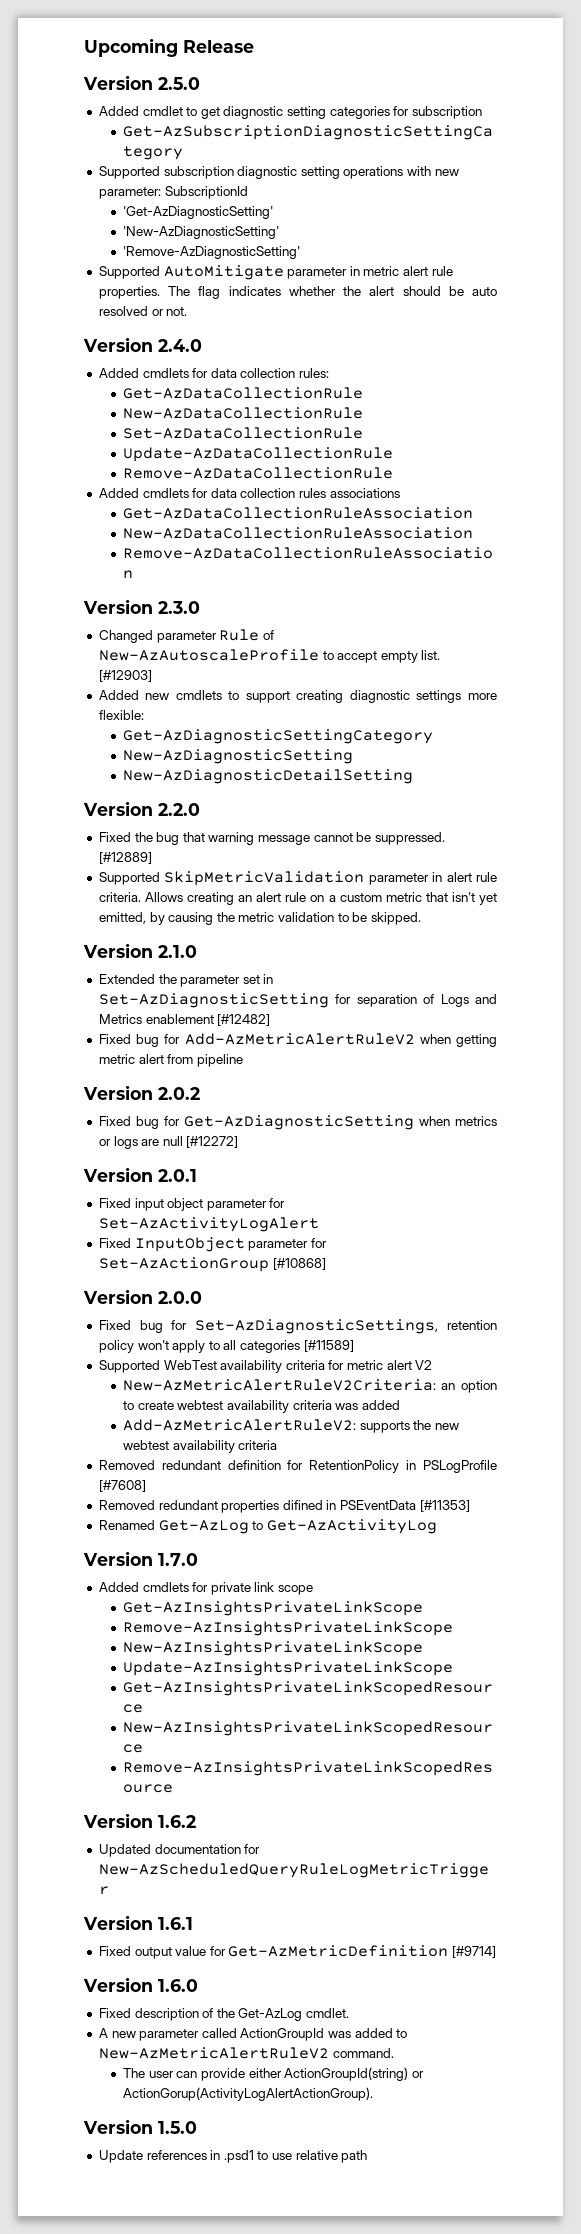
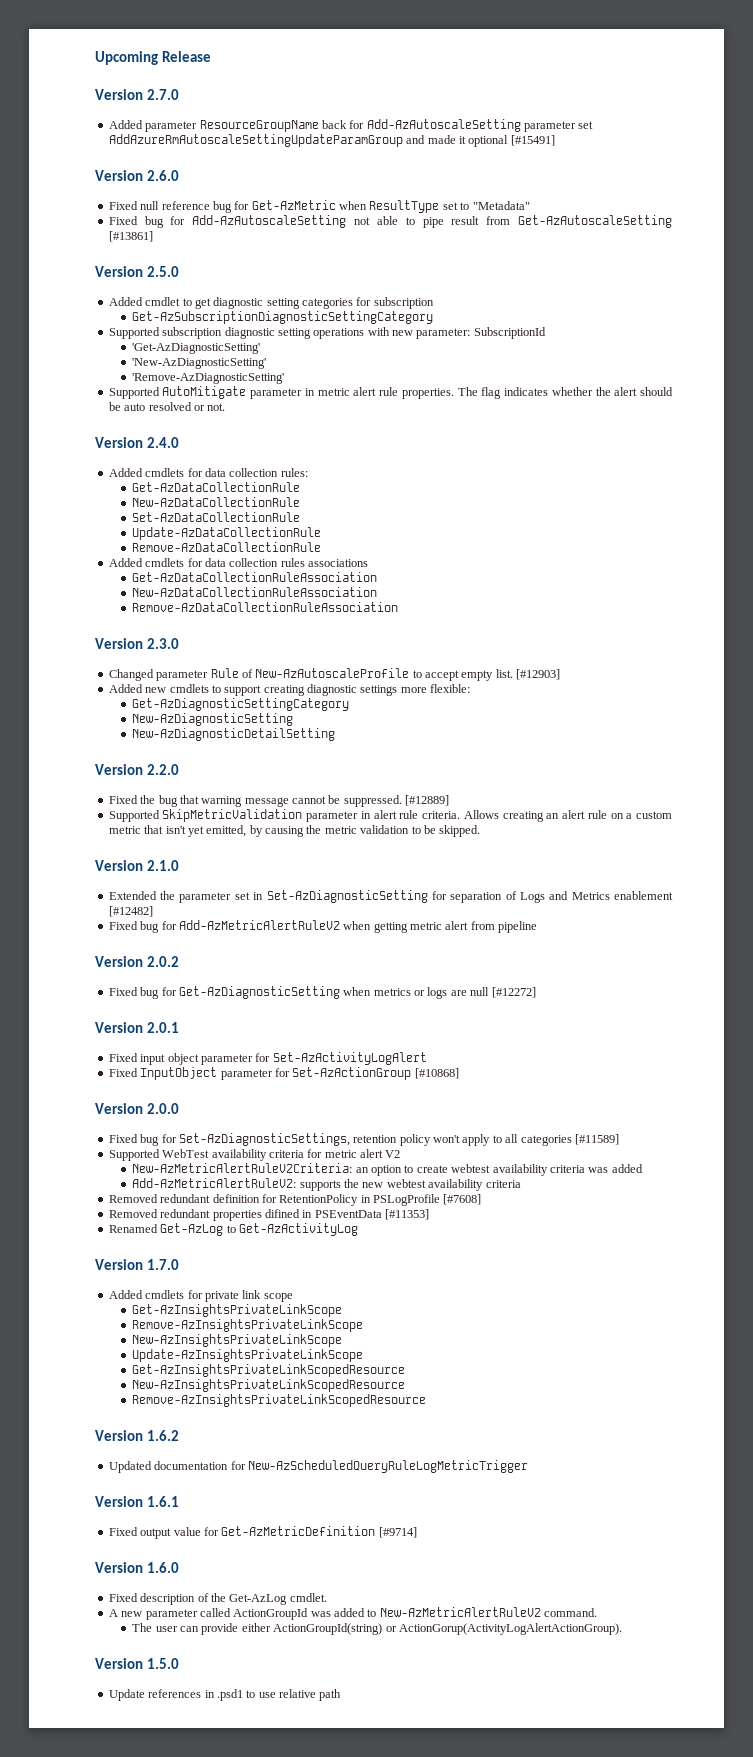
+ Version 2.7.0
+ Added parameter ResourceGroupName back for Add-AzAutoscaleSetting parameter set AddAzureRmAutoscaleSettingUpdateParamGroup and made it optional [#15491]
+ Version 2.6.0
+ Fixed null reference bug for Get-AzMetric when ResultType set to "Metadata"
+ Fixed bug for Add-AzAutoscaleSetting not able to pipe result from Get-AzAutoscaleSetting [#13861]

